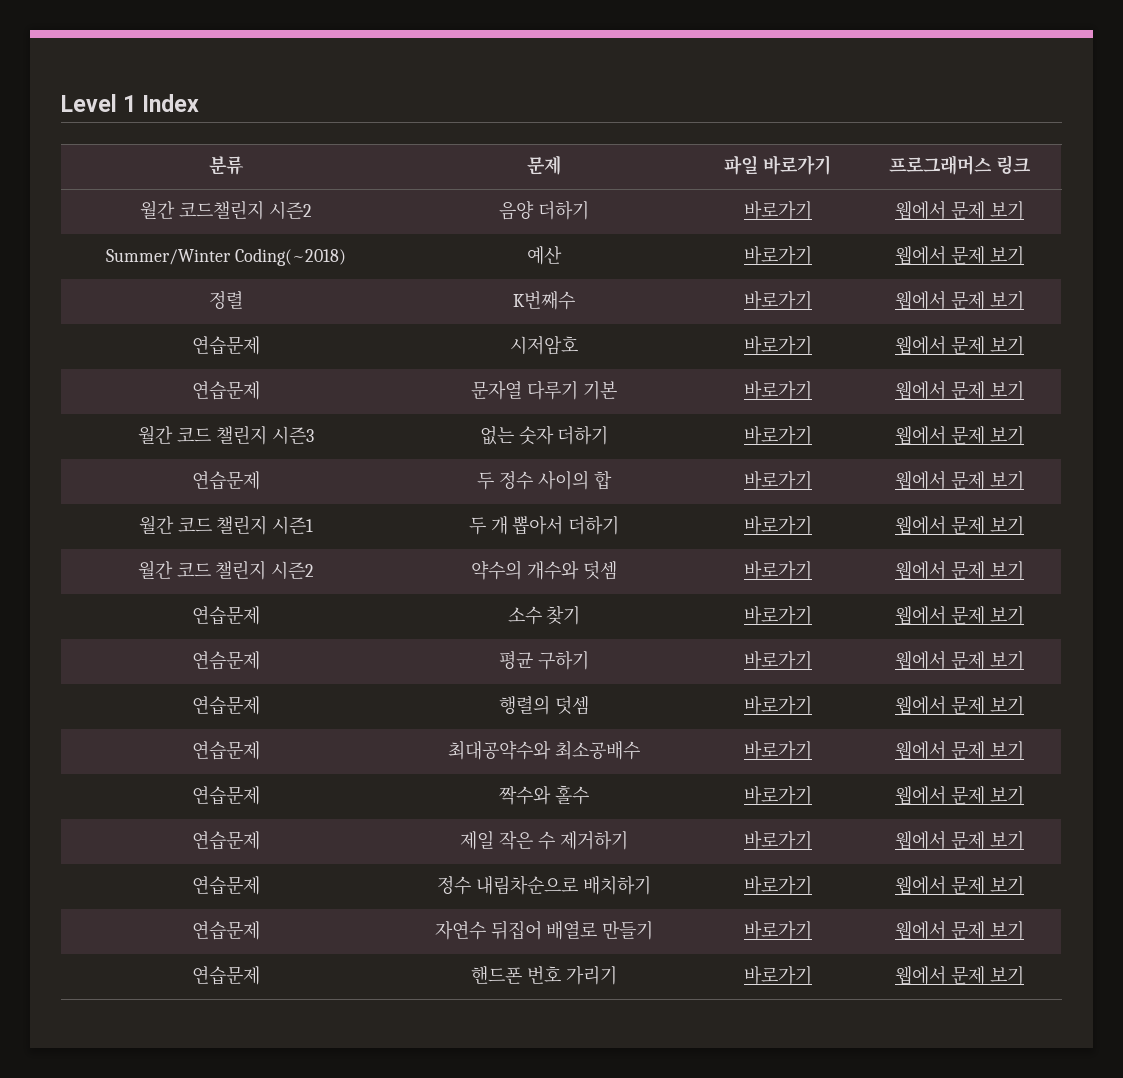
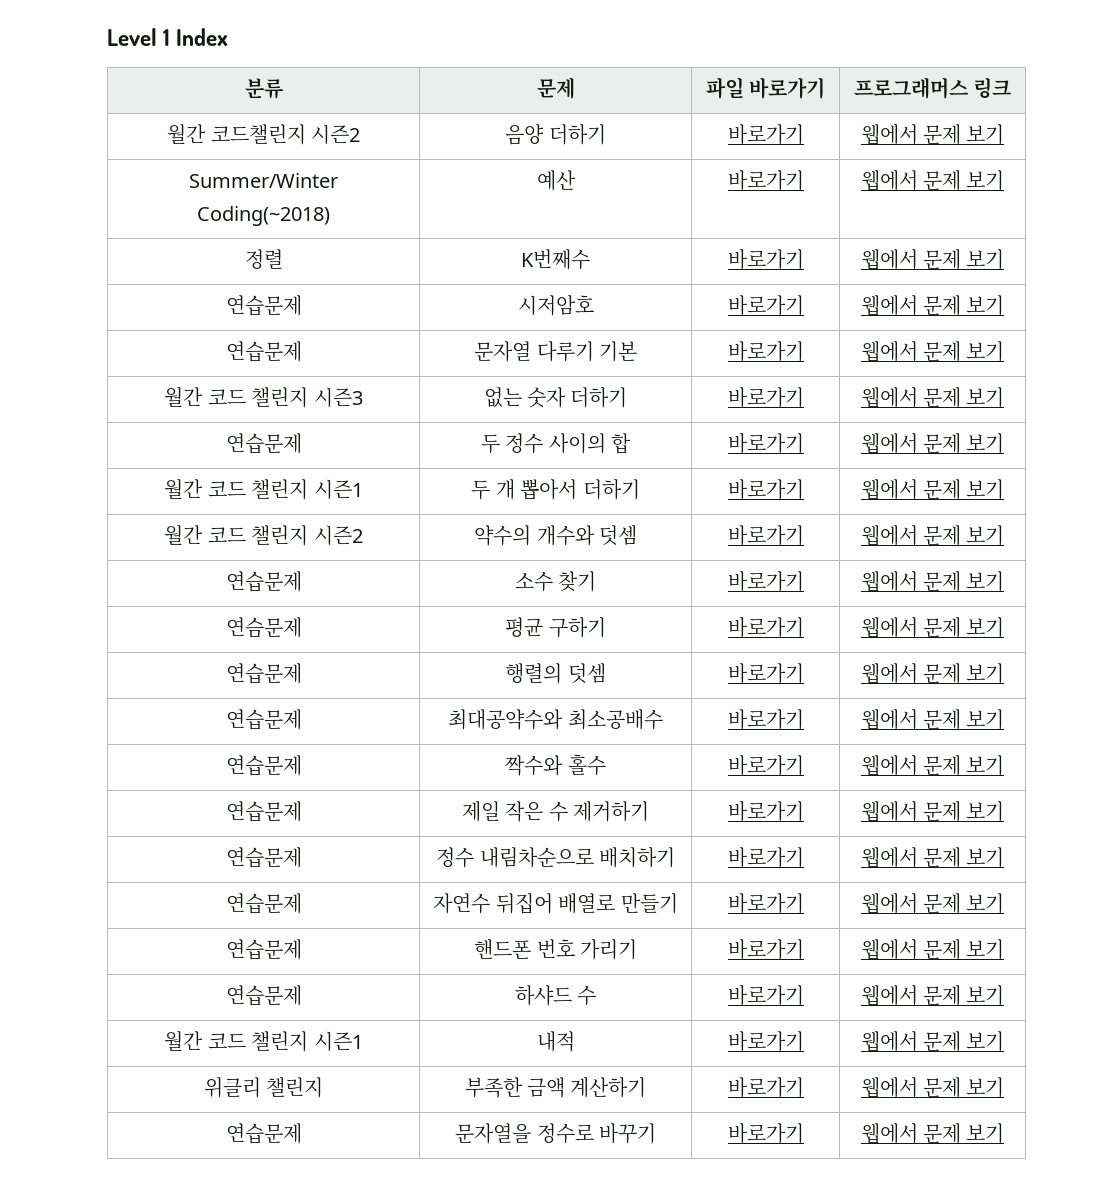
+ 연습문제 | 하샤드 수 | 바로가기 | 웹에서 문제 보기
+ 월간 코드 챌린지 시즌1 | 내적 | 바로가기 | 웹에서 문제 보기
+ 위클리 챌린지 | 부족한 금액 계산하기 | 바로가기 | 웹에서 문제 보기
+ 연습문제 | 문자열을 정수로 바꾸기 | 바로가기 | 웹에서 문제 보기

